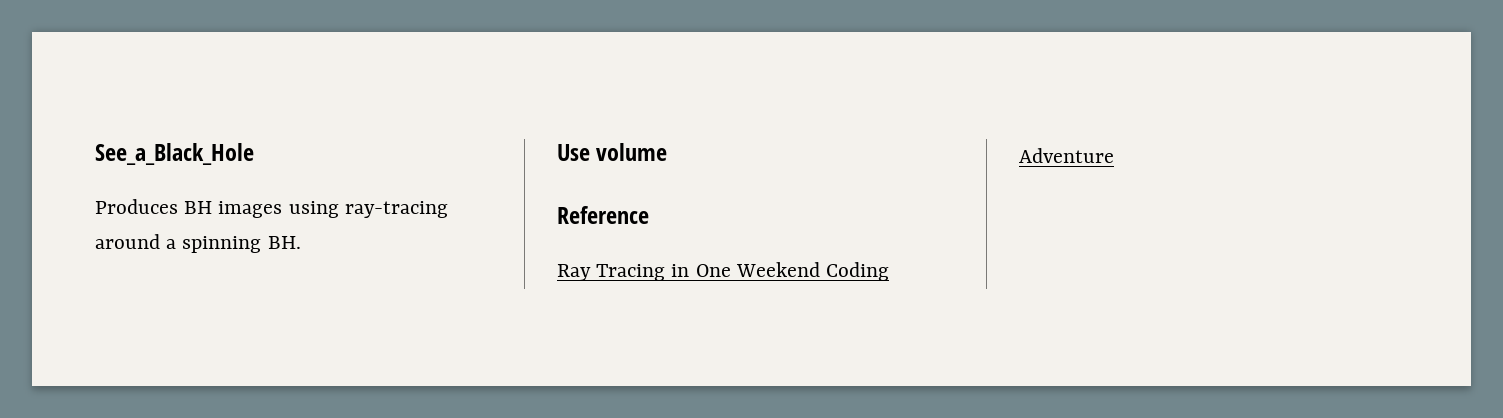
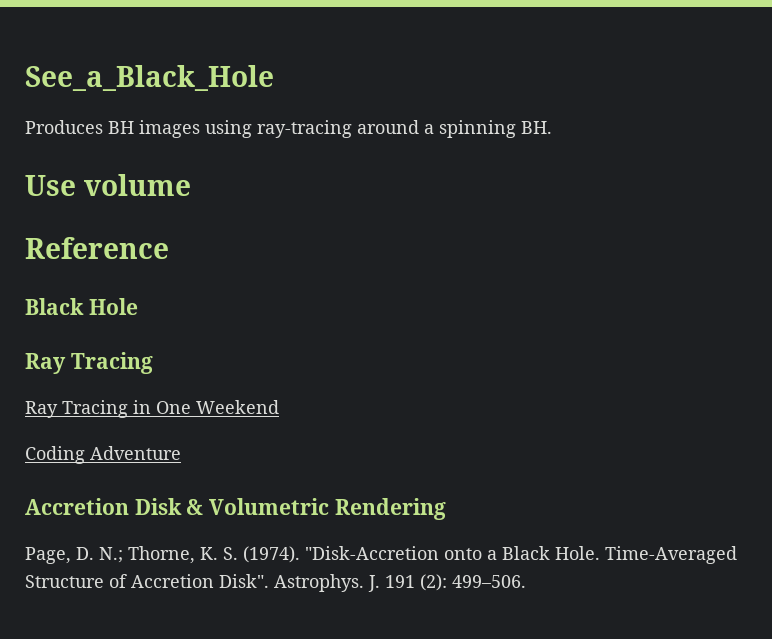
+ Black Hole
+ Ray Tracing
- Ray Tracing in One Weekend Coding Adventure
+ Ray Tracing in One Weekend
+ Coding Adventure
+ Accretion Disk & Volumetric Rendering
+ Page, D. N.; Thorne, K. S. (1974). "Disk-Accretion onto a Black Hole. Time-Averaged Structure of Accretion Disk". Astrophys. J. 191 (2): 499–506.

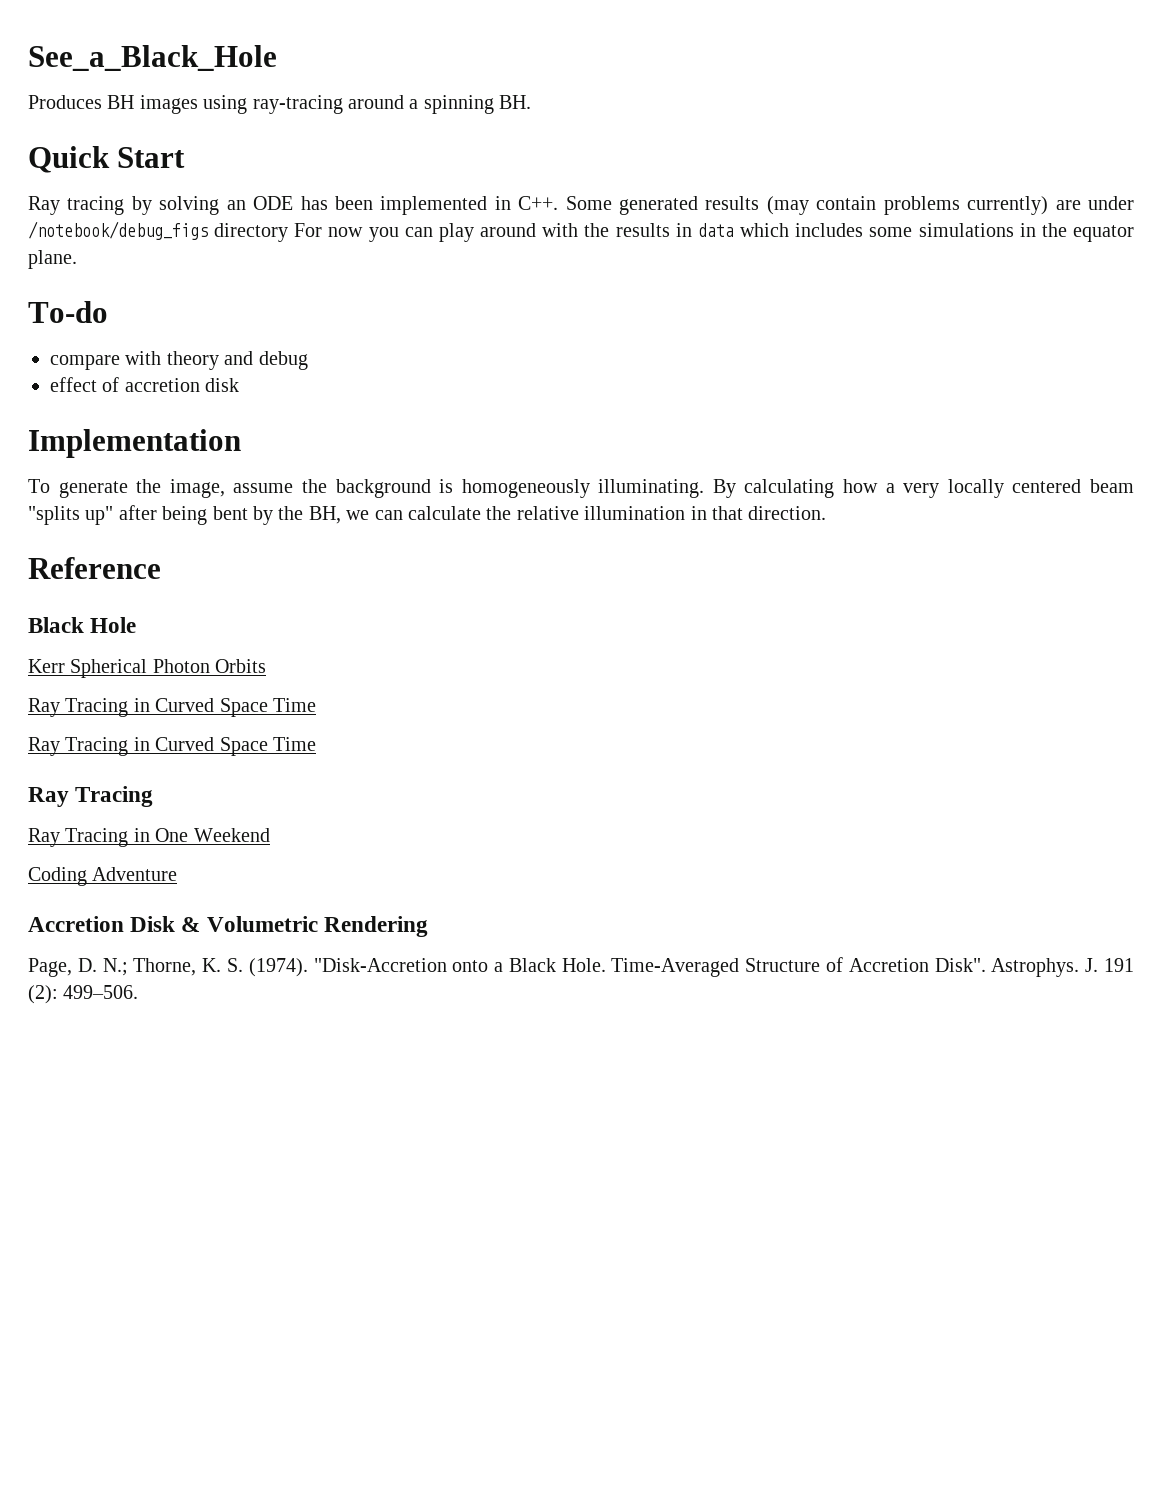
- Use volume
+ Quick Start
+ Ray tracing by solving an ODE has been implemented in C++. Some generated results (may contain problems currently) are under /notebook/debug_figs directory For now you can play around with the results in data which includes some simulations in the equator plane.
+ To-do
+ compare with theory and debug
+ effect of accretion disk
+ Implementation
+ To generate the image, assume the background is homogeneously illuminating. By calculating how a very locally centered beam "splits up" after being bent by the BH, we can calculate the relative illumination in that direction.
  Reference
  Black Hole
+ Kerr Spherical Photon Orbits
+ Ray Tracing in Curved Space Time
+ Ray Tracing in Curved Space Time

